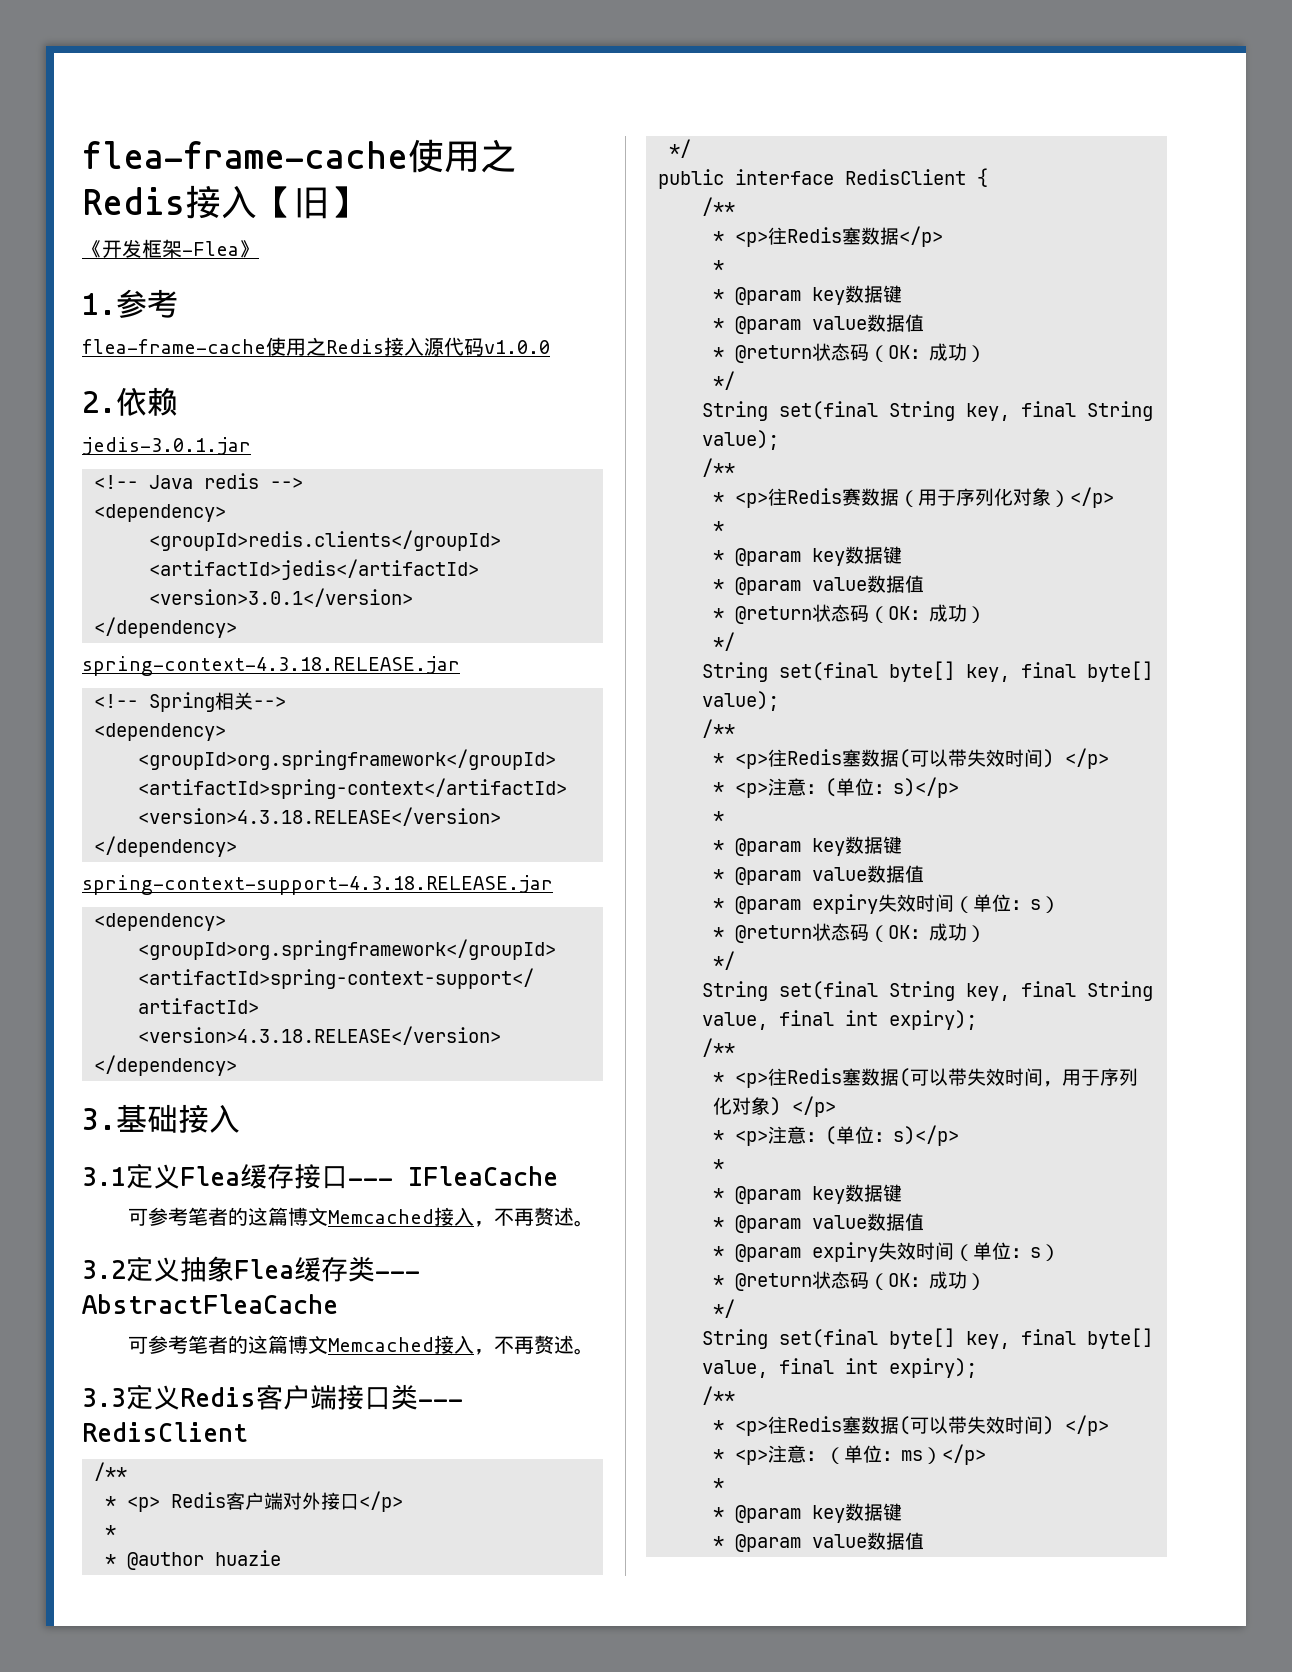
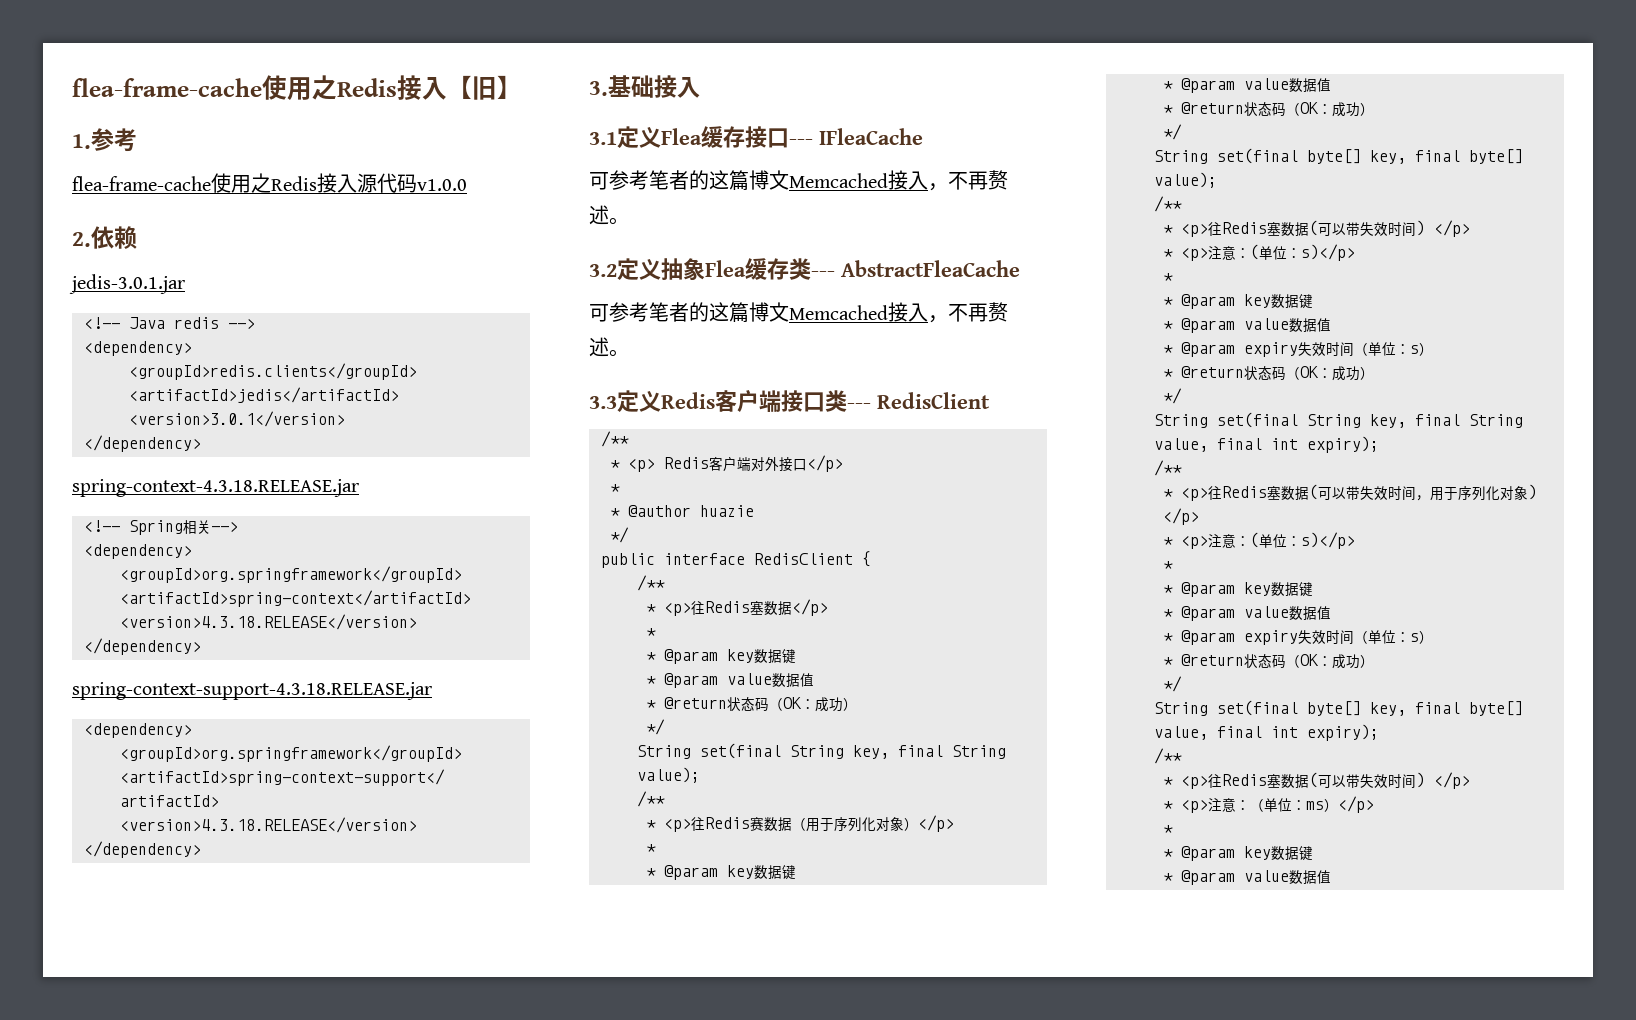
- 《开发框架-Flea》

